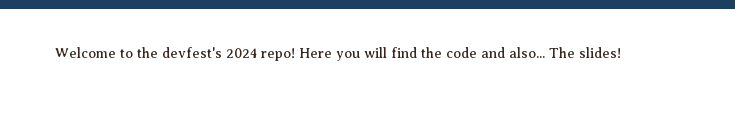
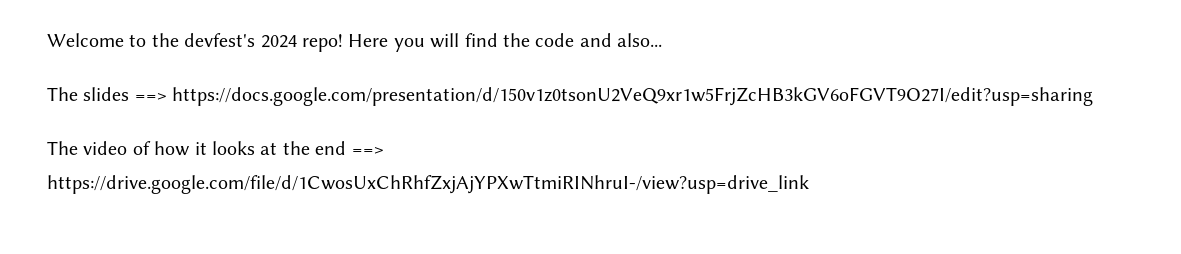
- Here you will find the code and also... The slides!
+ Here you will find the code and also...
+ The slides ==> https://docs.google.com/presentation/d/150v1z0tsonU2VeQ9xr1w5FrjZcHB3kGV6oFGVT9O27I/edit?usp=sharing
+ The video of how it looks at the end ==> https://drive.google.com/file/d/1CwosUxChRhfZxjAjYPXwTtmiRINhruI-/view?usp=drive_link

